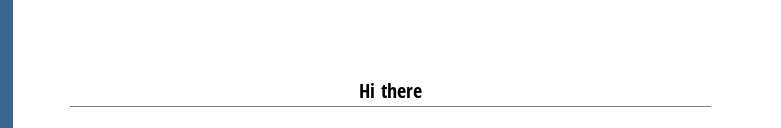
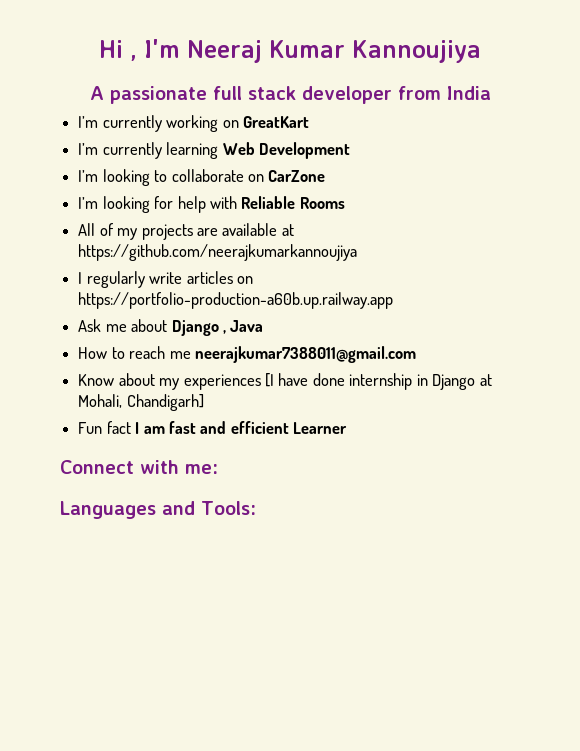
- Hi there
+ Hi , I'm Neeraj Kumar Kannoujiya
+ A passionate full stack developer from India
+ I’m currently working on GreatKart
+ I’m currently learning Web Development
+ I’m looking to collaborate on CarZone
+ I’m looking for help with Reliable Rooms
+ All of my projects are available at https://github.com/neerajkumarkannoujiya
+ I regularly write articles on https://portfolio-production-a60b.up.railway.app
+ Ask me about Django , Java
+ How to reach me neerajkumar7388011@gmail.com
+ Know about my experiences [I have done internship in Django at Mohali, Chandigarh]
+ Fun fact I am fast and efficient Learner
+ Connect with me:
+ Languages and Tools:

